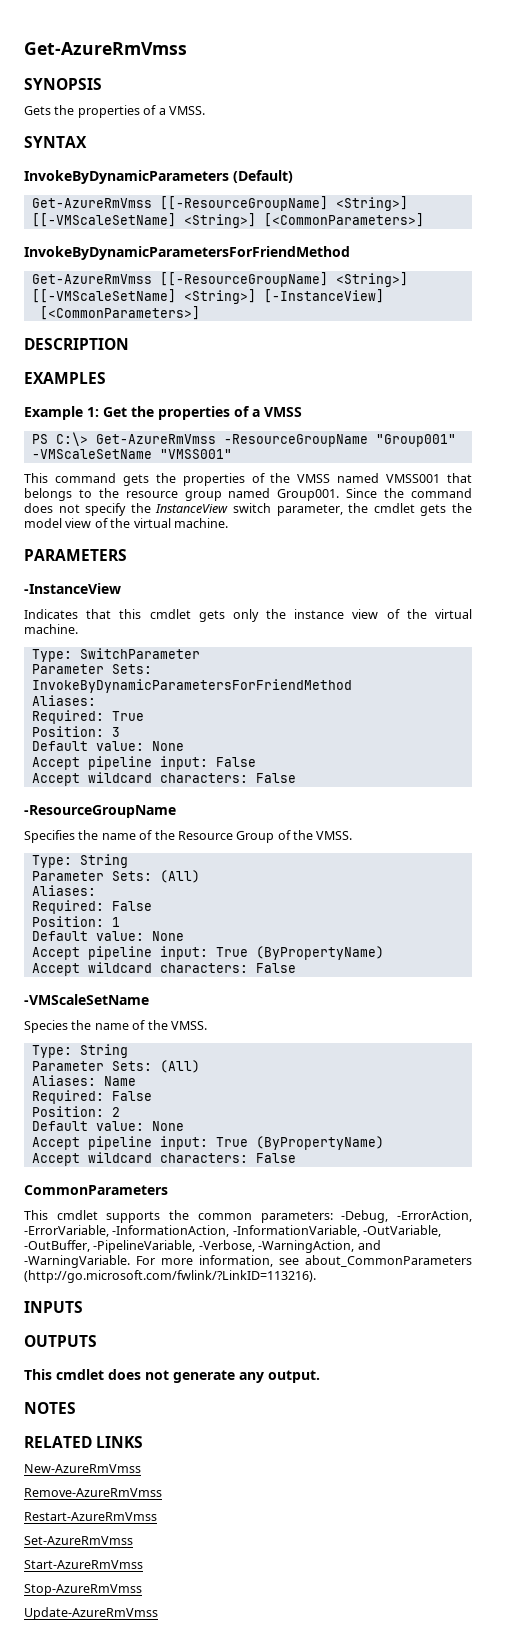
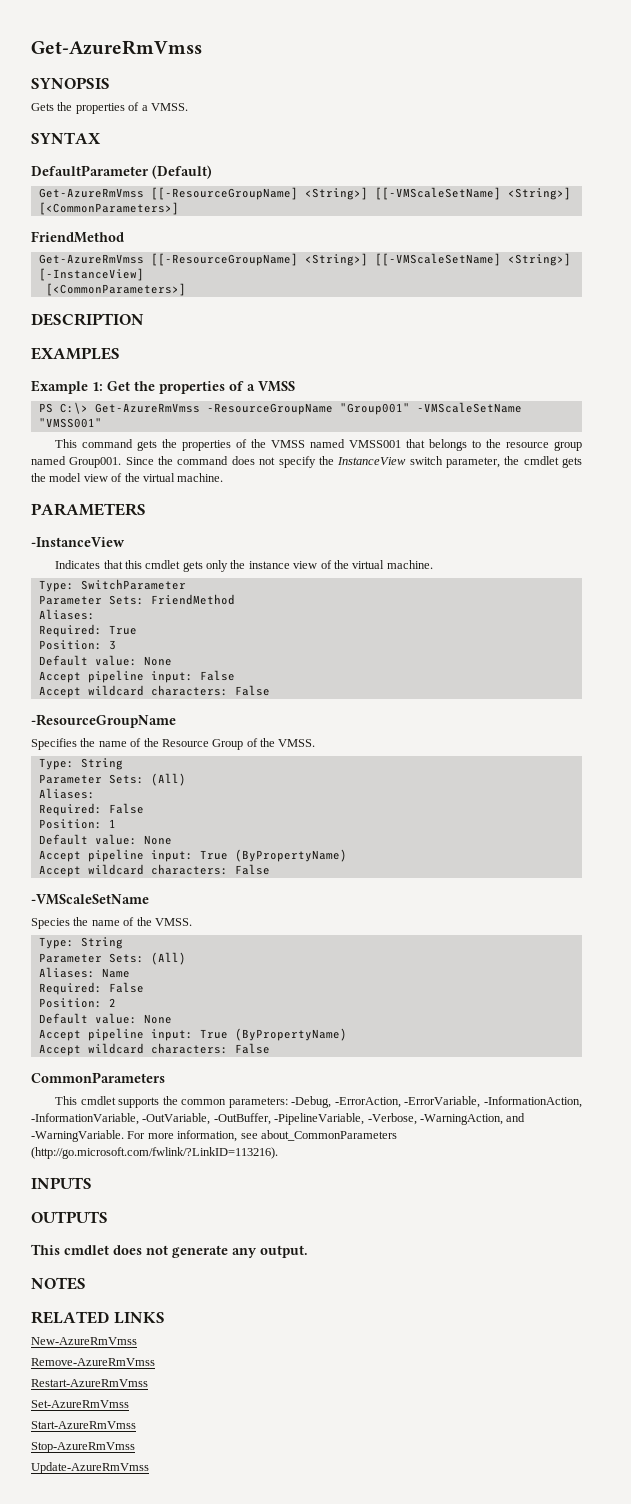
- InvokeByDynamicParameters (Default)
+ DefaultParameter (Default)
  Get-AzureRmVmss [[-ResourceGroupName] <String>] [[-VMScaleSetName] <String>] [<CommonParameters>]
- InvokeByDynamicParametersForFriendMethod
+ FriendMethod
- Parameter Sets: InvokeByDynamicParametersForFriendMethod
+ Parameter Sets: FriendMethod

